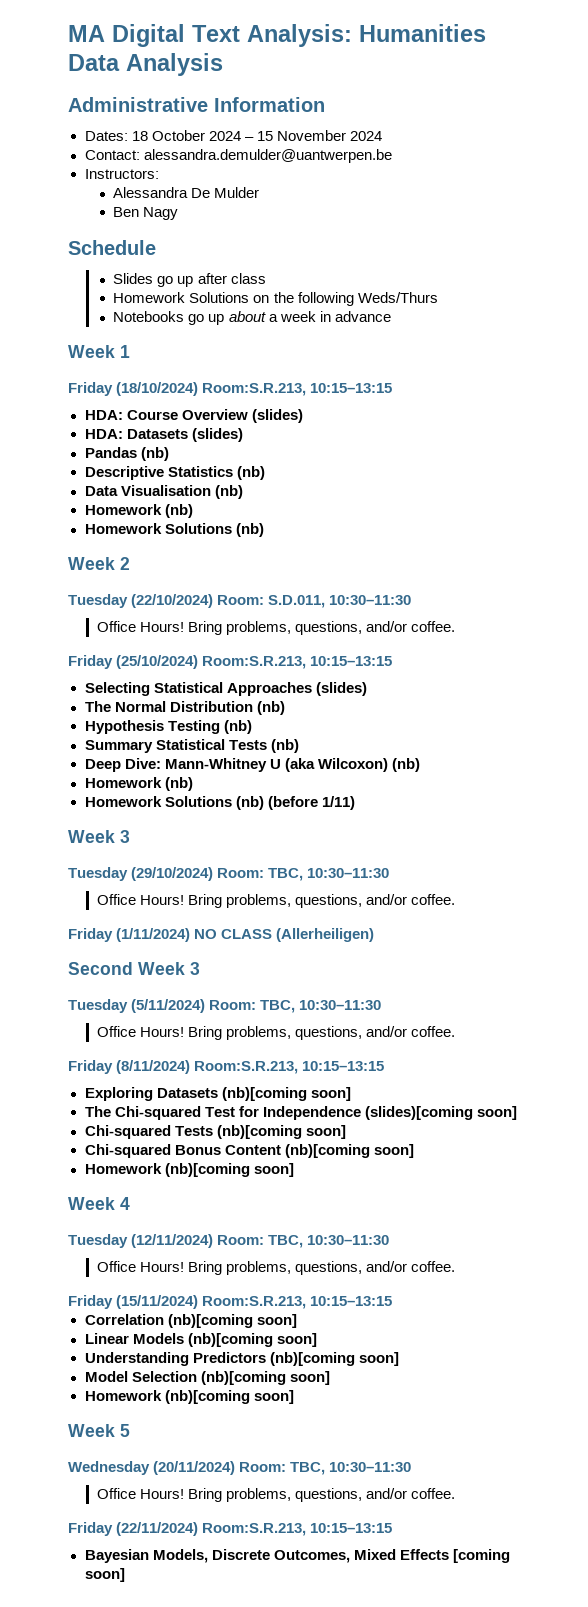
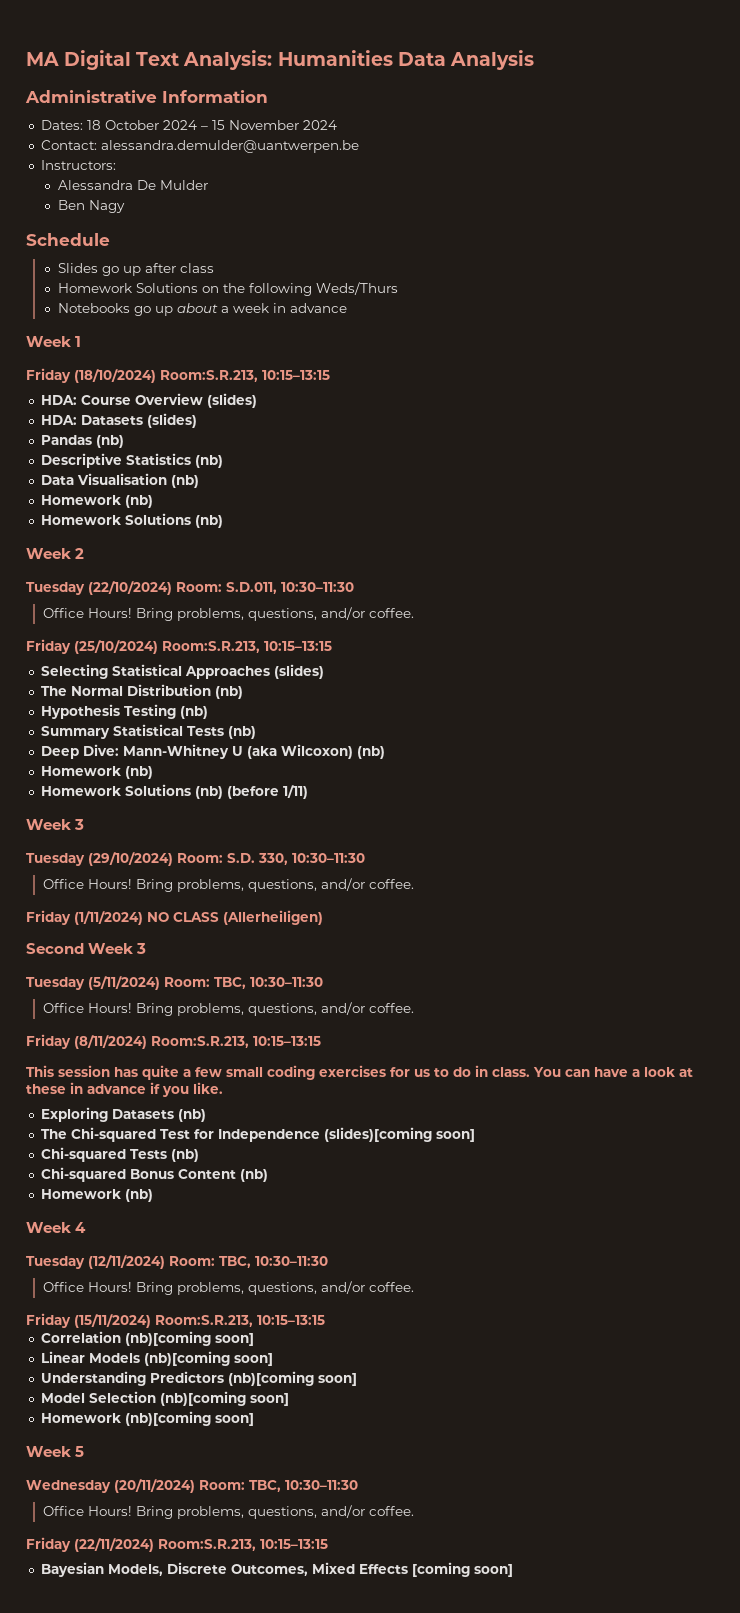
- Tuesday (29/10/2024) Room: TBC, 10:30–11:30
+ Tuesday (29/10/2024) Room: S.D. 330, 10:30–11:30
+ This session has quite a few small coding exercises for us to do in class. You can have a look at these in advance if you like.
- Exploring Datasets (nb)[coming soon]
+ Exploring Datasets (nb)
- Chi-squared Tests (nb)[coming soon]
+ Chi-squared Tests (nb)
- Chi-squared Bonus Content (nb)[coming soon]
- Homework (nb)[coming soon]
+ Chi-squared Bonus Content (nb)
+ Homework (nb)

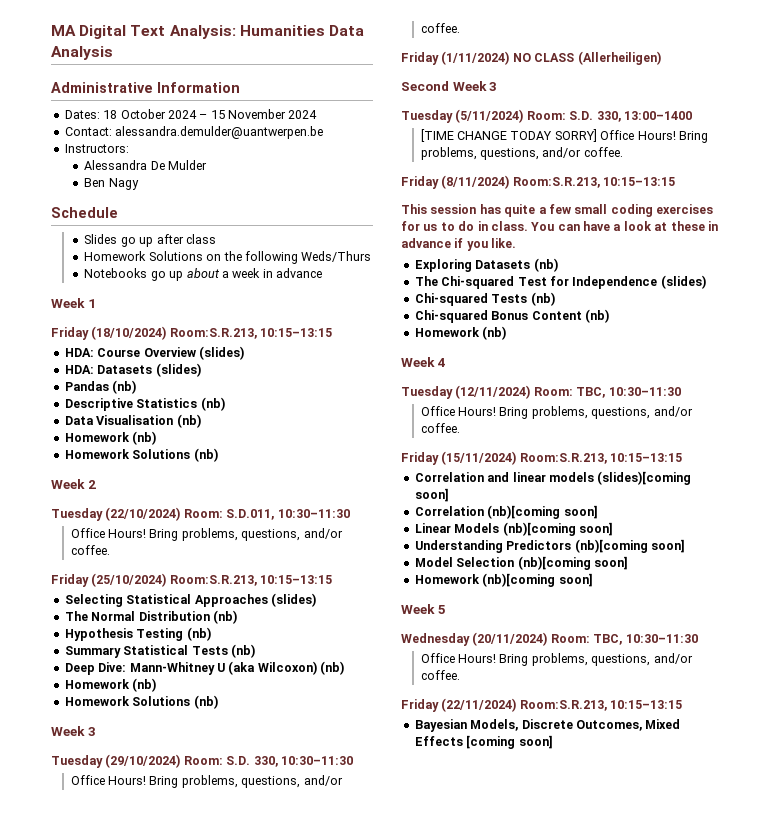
  Deep Dive: Mann-Whitney U (aka Wilcoxon) (nb)
  Homework (nb)
- Homework Solutions (nb) (before 1/11)
+ Homework Solutions (nb)
- Tuesday (5/11/2024) Room: TBC, 10:30–11:30
- Office Hours!
+ Tuesday (5/11/2024) Room: S.D. 330, 13:00–1400
+ [TIME CHANGE TODAY SORRY] Office Hours!
- The Chi-squared Test for Independence (slides)[coming soon]
+ The Chi-squared Test for Independence (slides)
+ Correlation and linear models (slides)[coming soon]

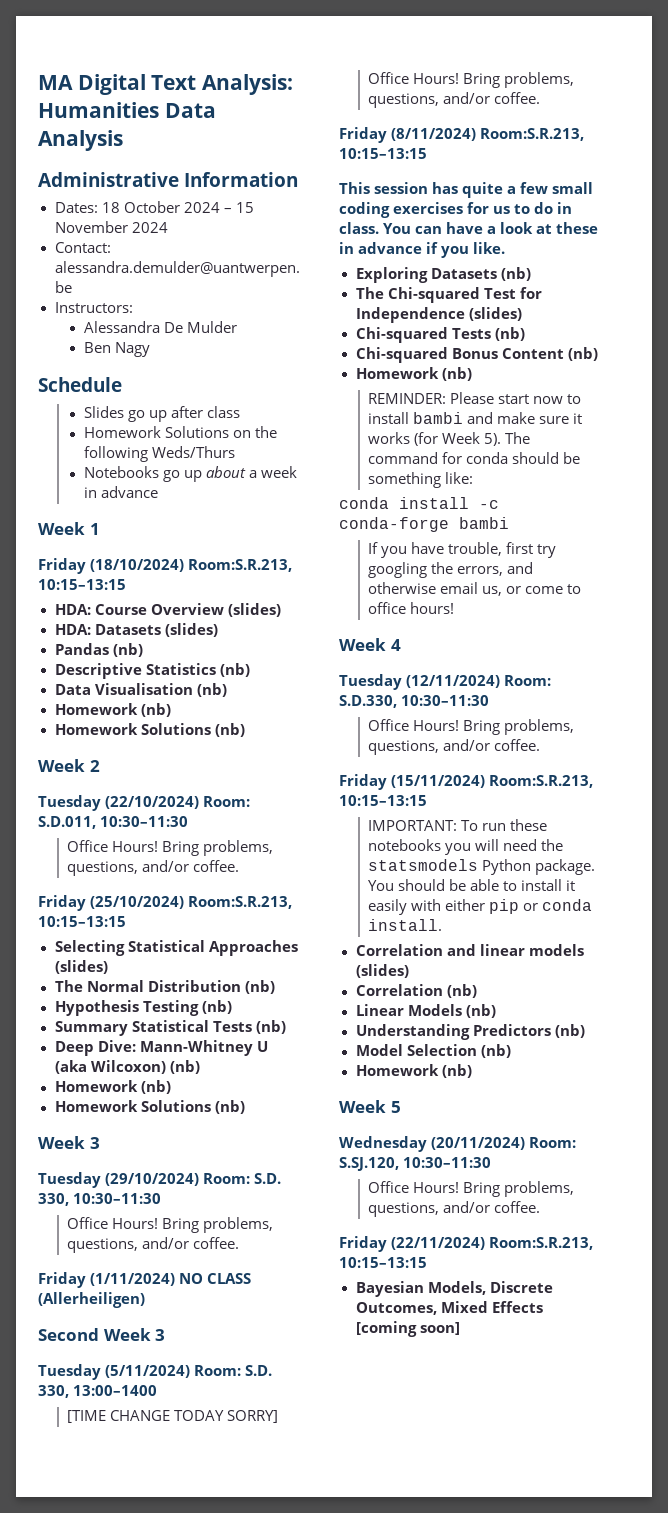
+ REMINDER: Please start now to install bambi and make sure it works (for Week 5). The command for conda should be something like:
+ conda install -c conda-forge bambi
+ If you have trouble, first try googling the errors, and otherwise email us, or come to office hours!
- Tuesday (12/11/2024) Room: TBC, 10:30–11:30
+ Tuesday (12/11/2024) Room: S.D.330, 10:30–11:30
+ IMPORTANT: To run these notebooks you will need the statsmodels Python package. You should be able to install it easily with either pip or conda install.
- Correlation and linear models (slides)[coming soon]
- Correlation (nb)[coming soon]
+ Correlation and linear models (slides)
+ Correlation (nb)
- Linear Models (nb)[coming soon]
+ Linear Models (nb)
- Understanding Predictors (nb)[coming soon]
+ Understanding Predictors (nb)
- Model Selection (nb)[coming soon]
- Homework (nb)[coming soon]
+ Model Selection (nb)
+ Homework (nb)
- Wednesday (20/11/2024) Room: TBC, 10:30–11:30
+ Wednesday (20/11/2024) Room: S.SJ.120, 10:30–11:30

